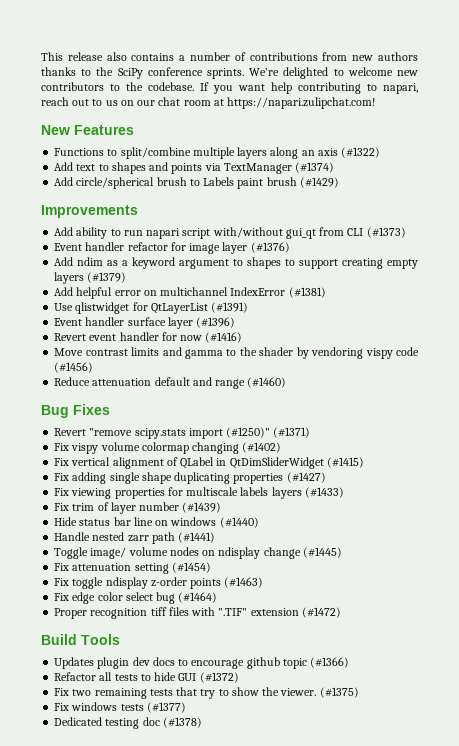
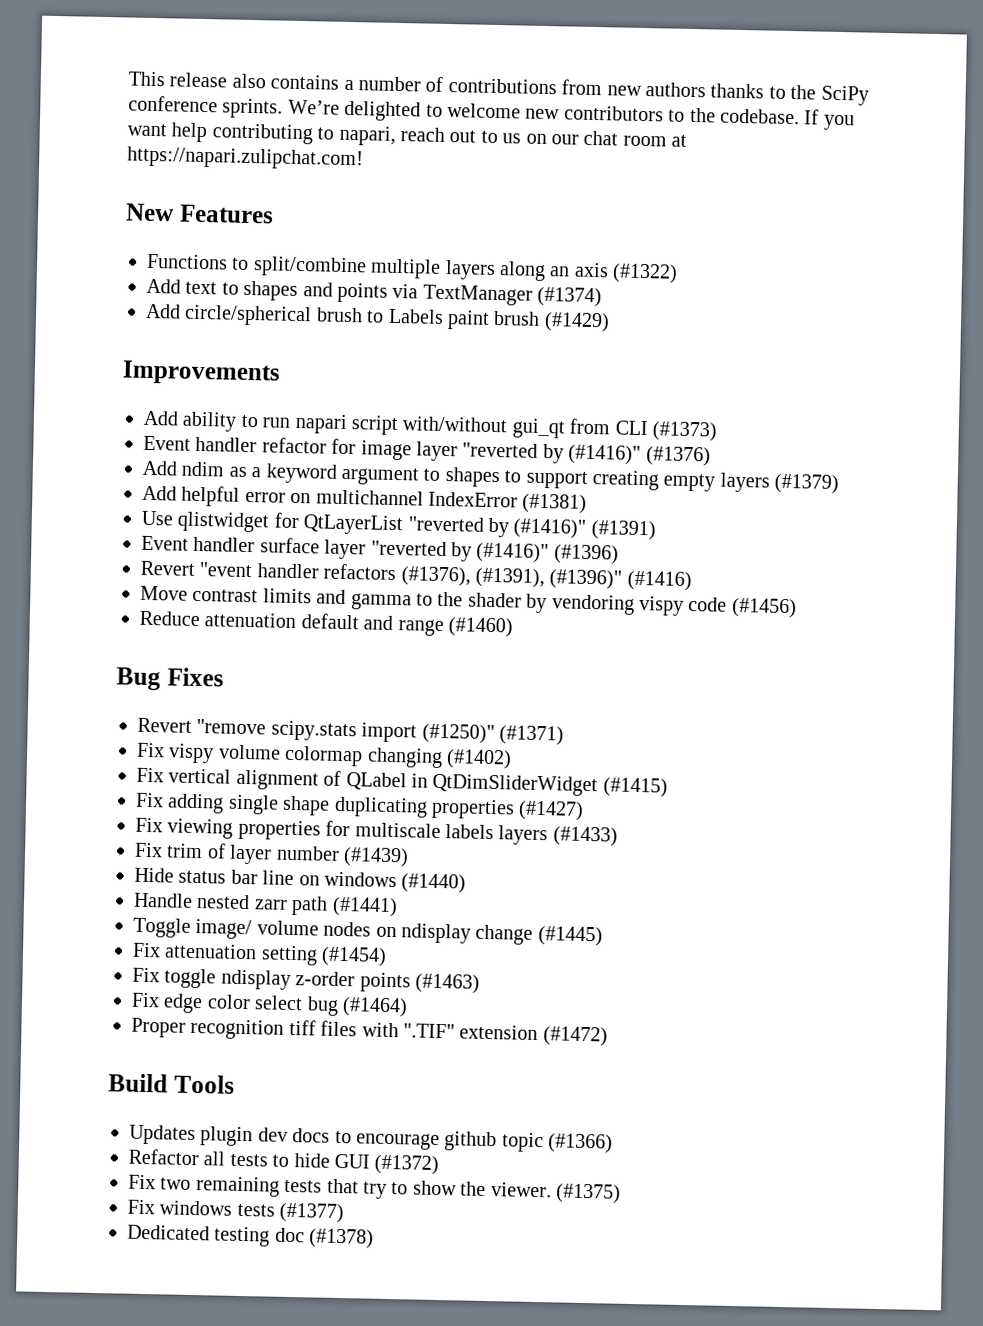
- Event handler refactor for image layer (#1376)
+ Event handler refactor for image layer "reverted by (#1416)" (#1376)
- Use qlistwidget for QtLayerList (#1391)
+ Use qlistwidget for QtLayerList "reverted by (#1416)" (#1391)
- Event handler surface layer (#1396)
+ Event handler surface layer "reverted by (#1416)" (#1396)
- Revert event handler for now (#1416)
+ Revert "event handler refactors (#1376), (#1391), (#1396)" (#1416)

